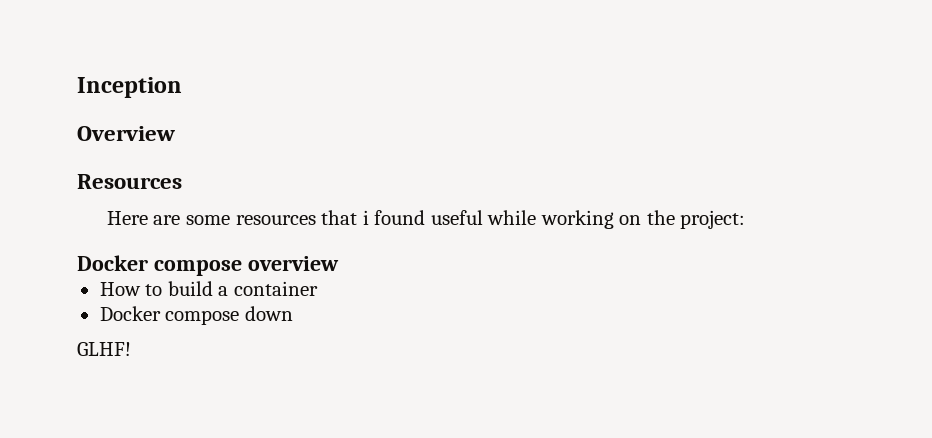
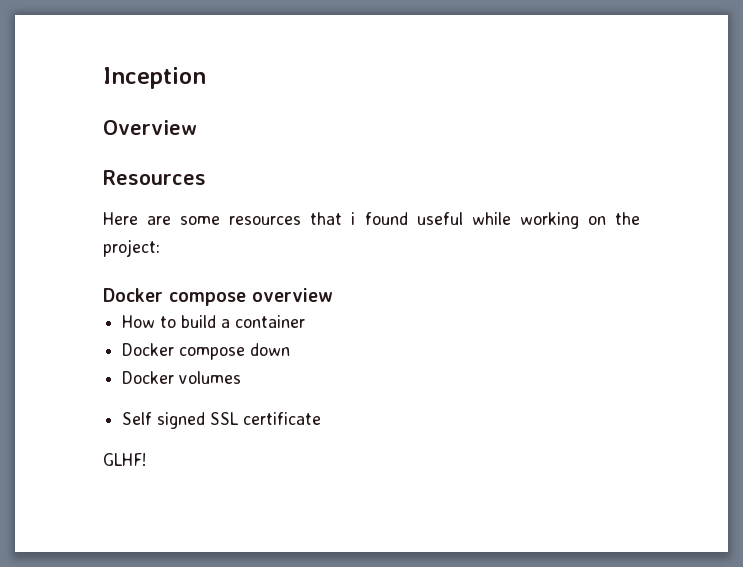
+ Docker volumes
+ Self signed SSL certificate

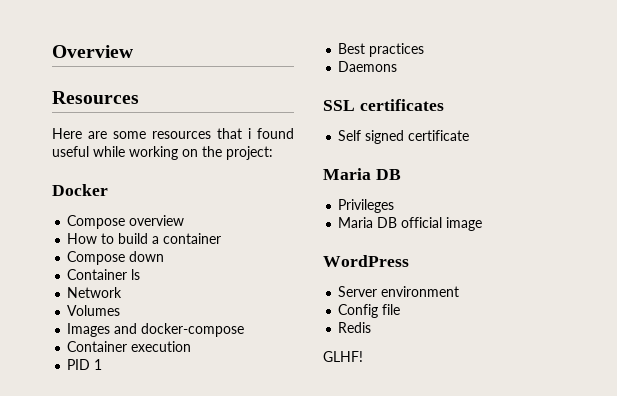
- Inception
- Docker compose overview
+ Docker
+ Compose overview
- Docker compose down
+ Compose down
- Docker volumes
+ Container ls
+ Network
+ Volumes
+ Images and docker-compose
+ Container execution
+ PID 1
+ Best practices
+ Daemons
+ SSL certificates
- Self signed SSL certificate
+ Self signed certificate
+ Maria DB
+ Privileges
+ Maria DB official image
+ WordPress
+ Server environment
+ Config file
+ Redis

